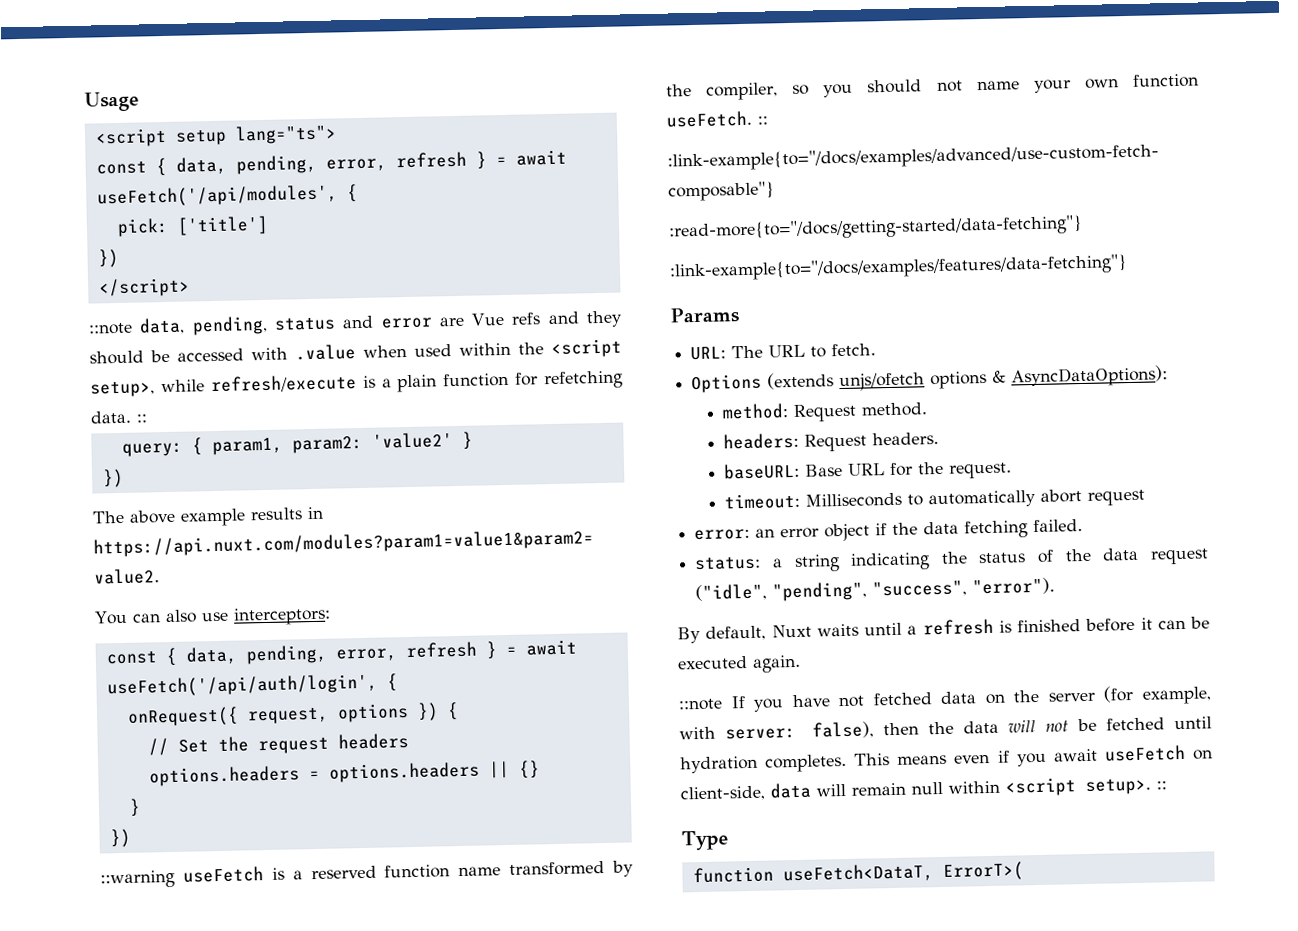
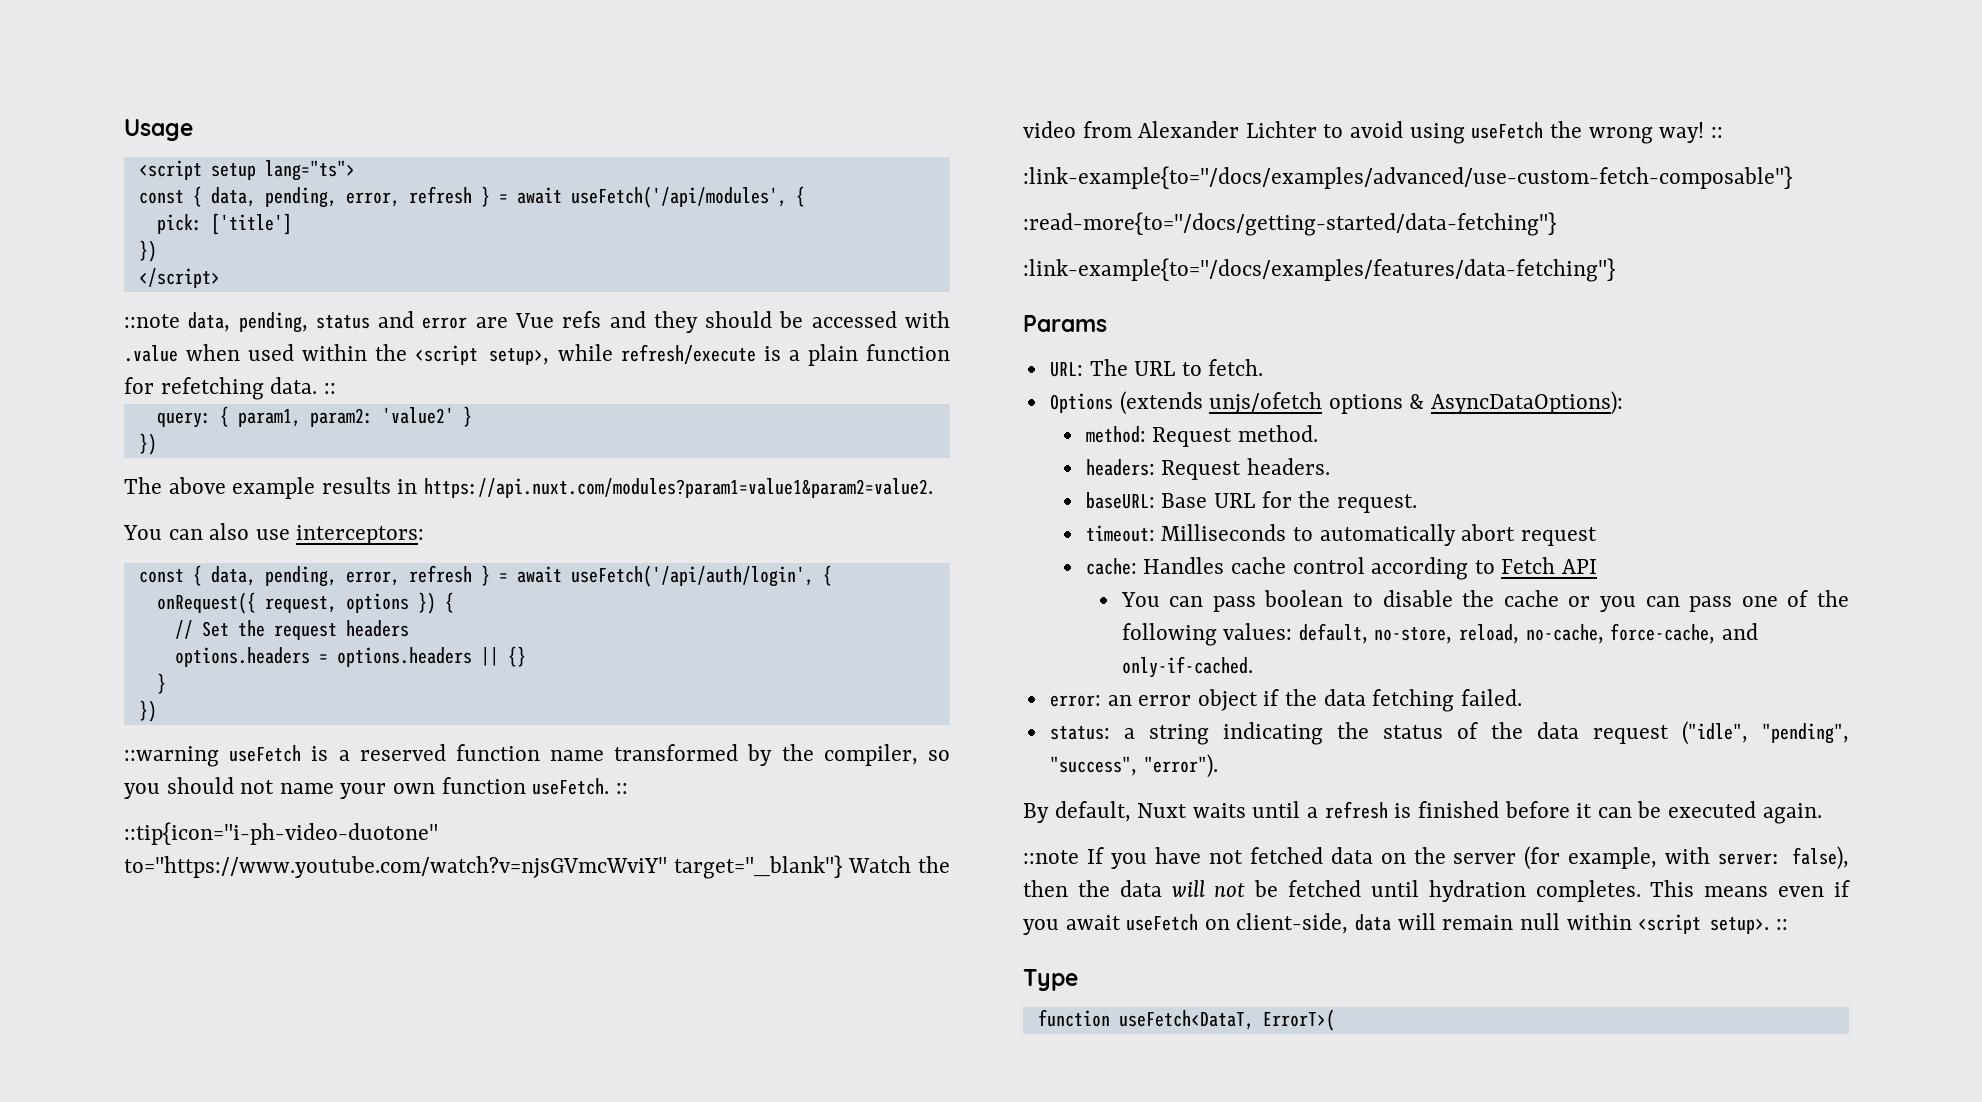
+ ::tip{icon="i-ph-video-duotone" to="https://www.youtube.com/watch?v=njsGVmcWviY" target="_blank"} Watch the video from Alexander Lichter to avoid using useFetch the wrong way! ::
+ cache: Handles cache control according to Fetch API
+ You can pass boolean to disable the cache or you can pass one of the following values: default, no-store, reload, no-cache, force-cache, and only-if-cached.

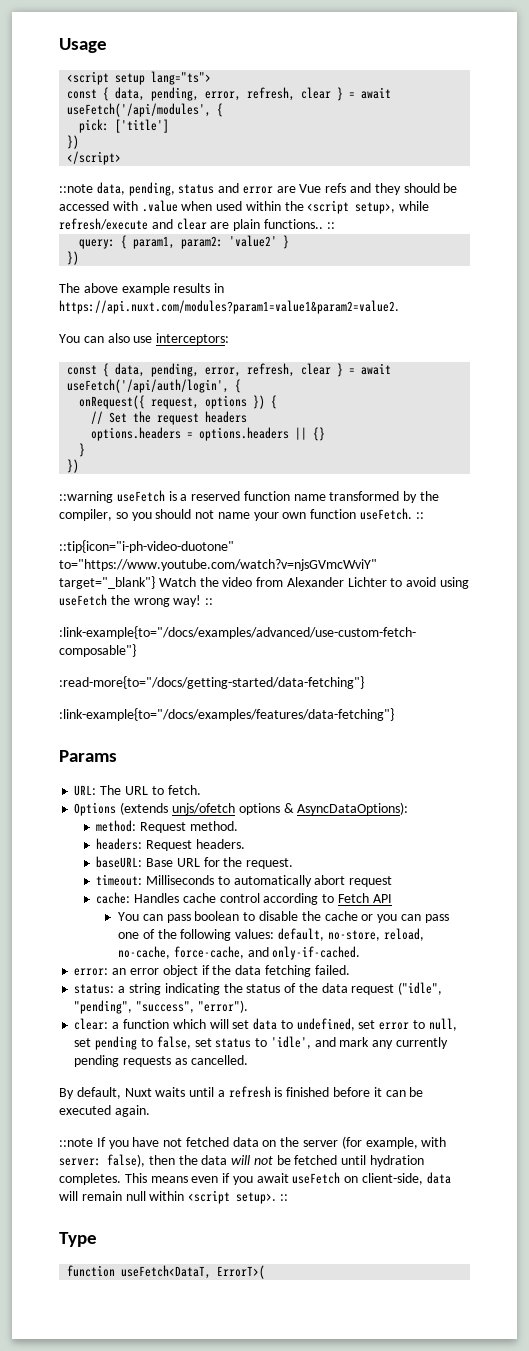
- const { data, pending, error, refresh } = await useFetch('/api/modules', {
+ const { data, pending, error, refresh, clear } = await useFetch('/api/modules', {
- ::note data, pending, status and error are Vue refs and they should be accessed with .value when used within the <script setup>, while refresh/execute is a plain function for refetching data. ::
+ ::note data, pending, status and error are Vue refs and they should be accessed with .value when used within the <script setup>, while refresh/execute and clear are plain functions.. ::
- const { data, pending, error, refresh } = await useFetch('/api/auth/login', {
+ const { data, pending, error, refresh, clear } = await useFetch('/api/auth/login', {
+ clear: a function which will set data to undefined, set error to null, set pending to false, set status to 'idle', and mark any currently pending requests as cancelled.

